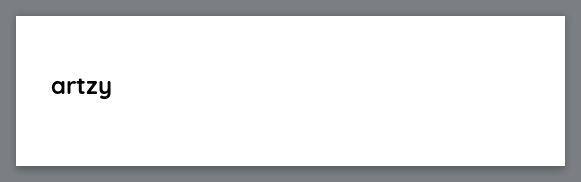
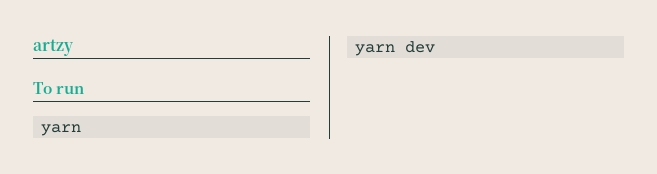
+ To run
+ yarn
+ yarn dev

